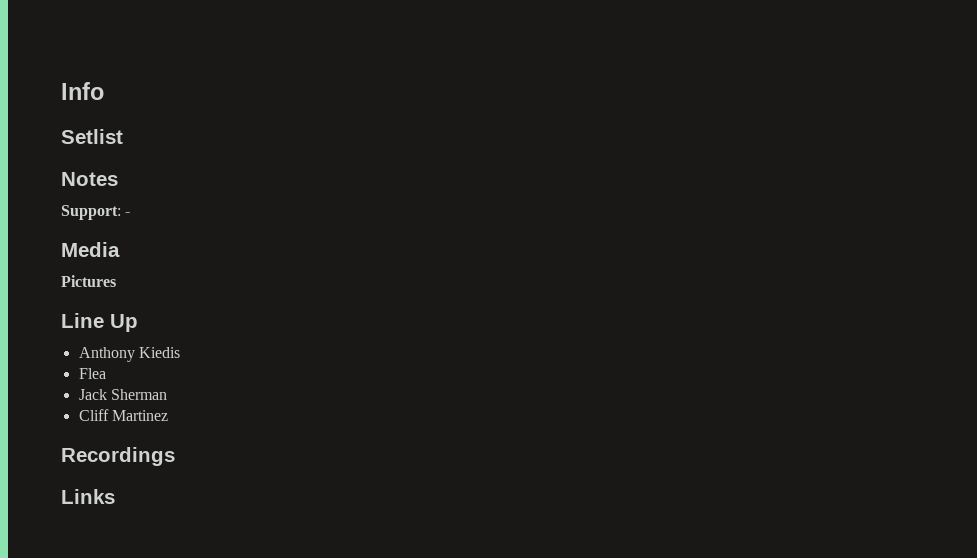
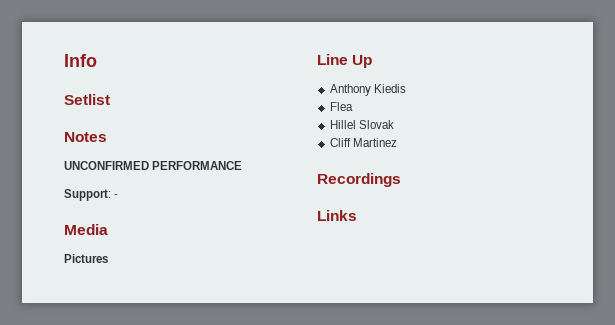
+ UNCONFIRMED PERFORMANCE
- Jack Sherman
+ Hillel Slovak

